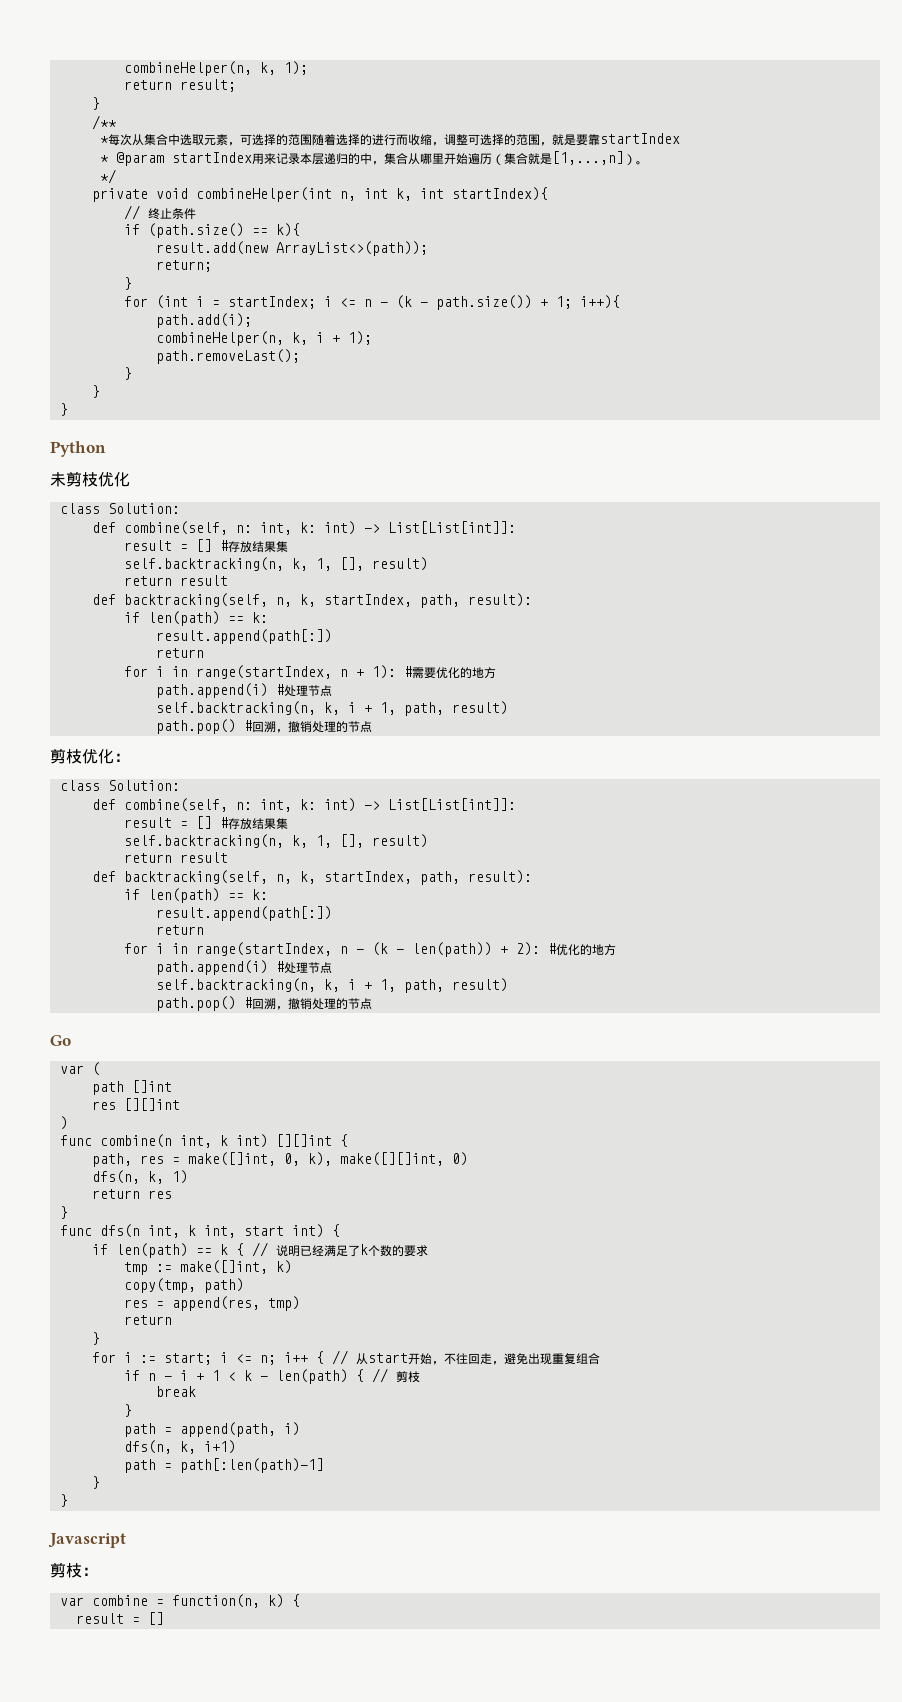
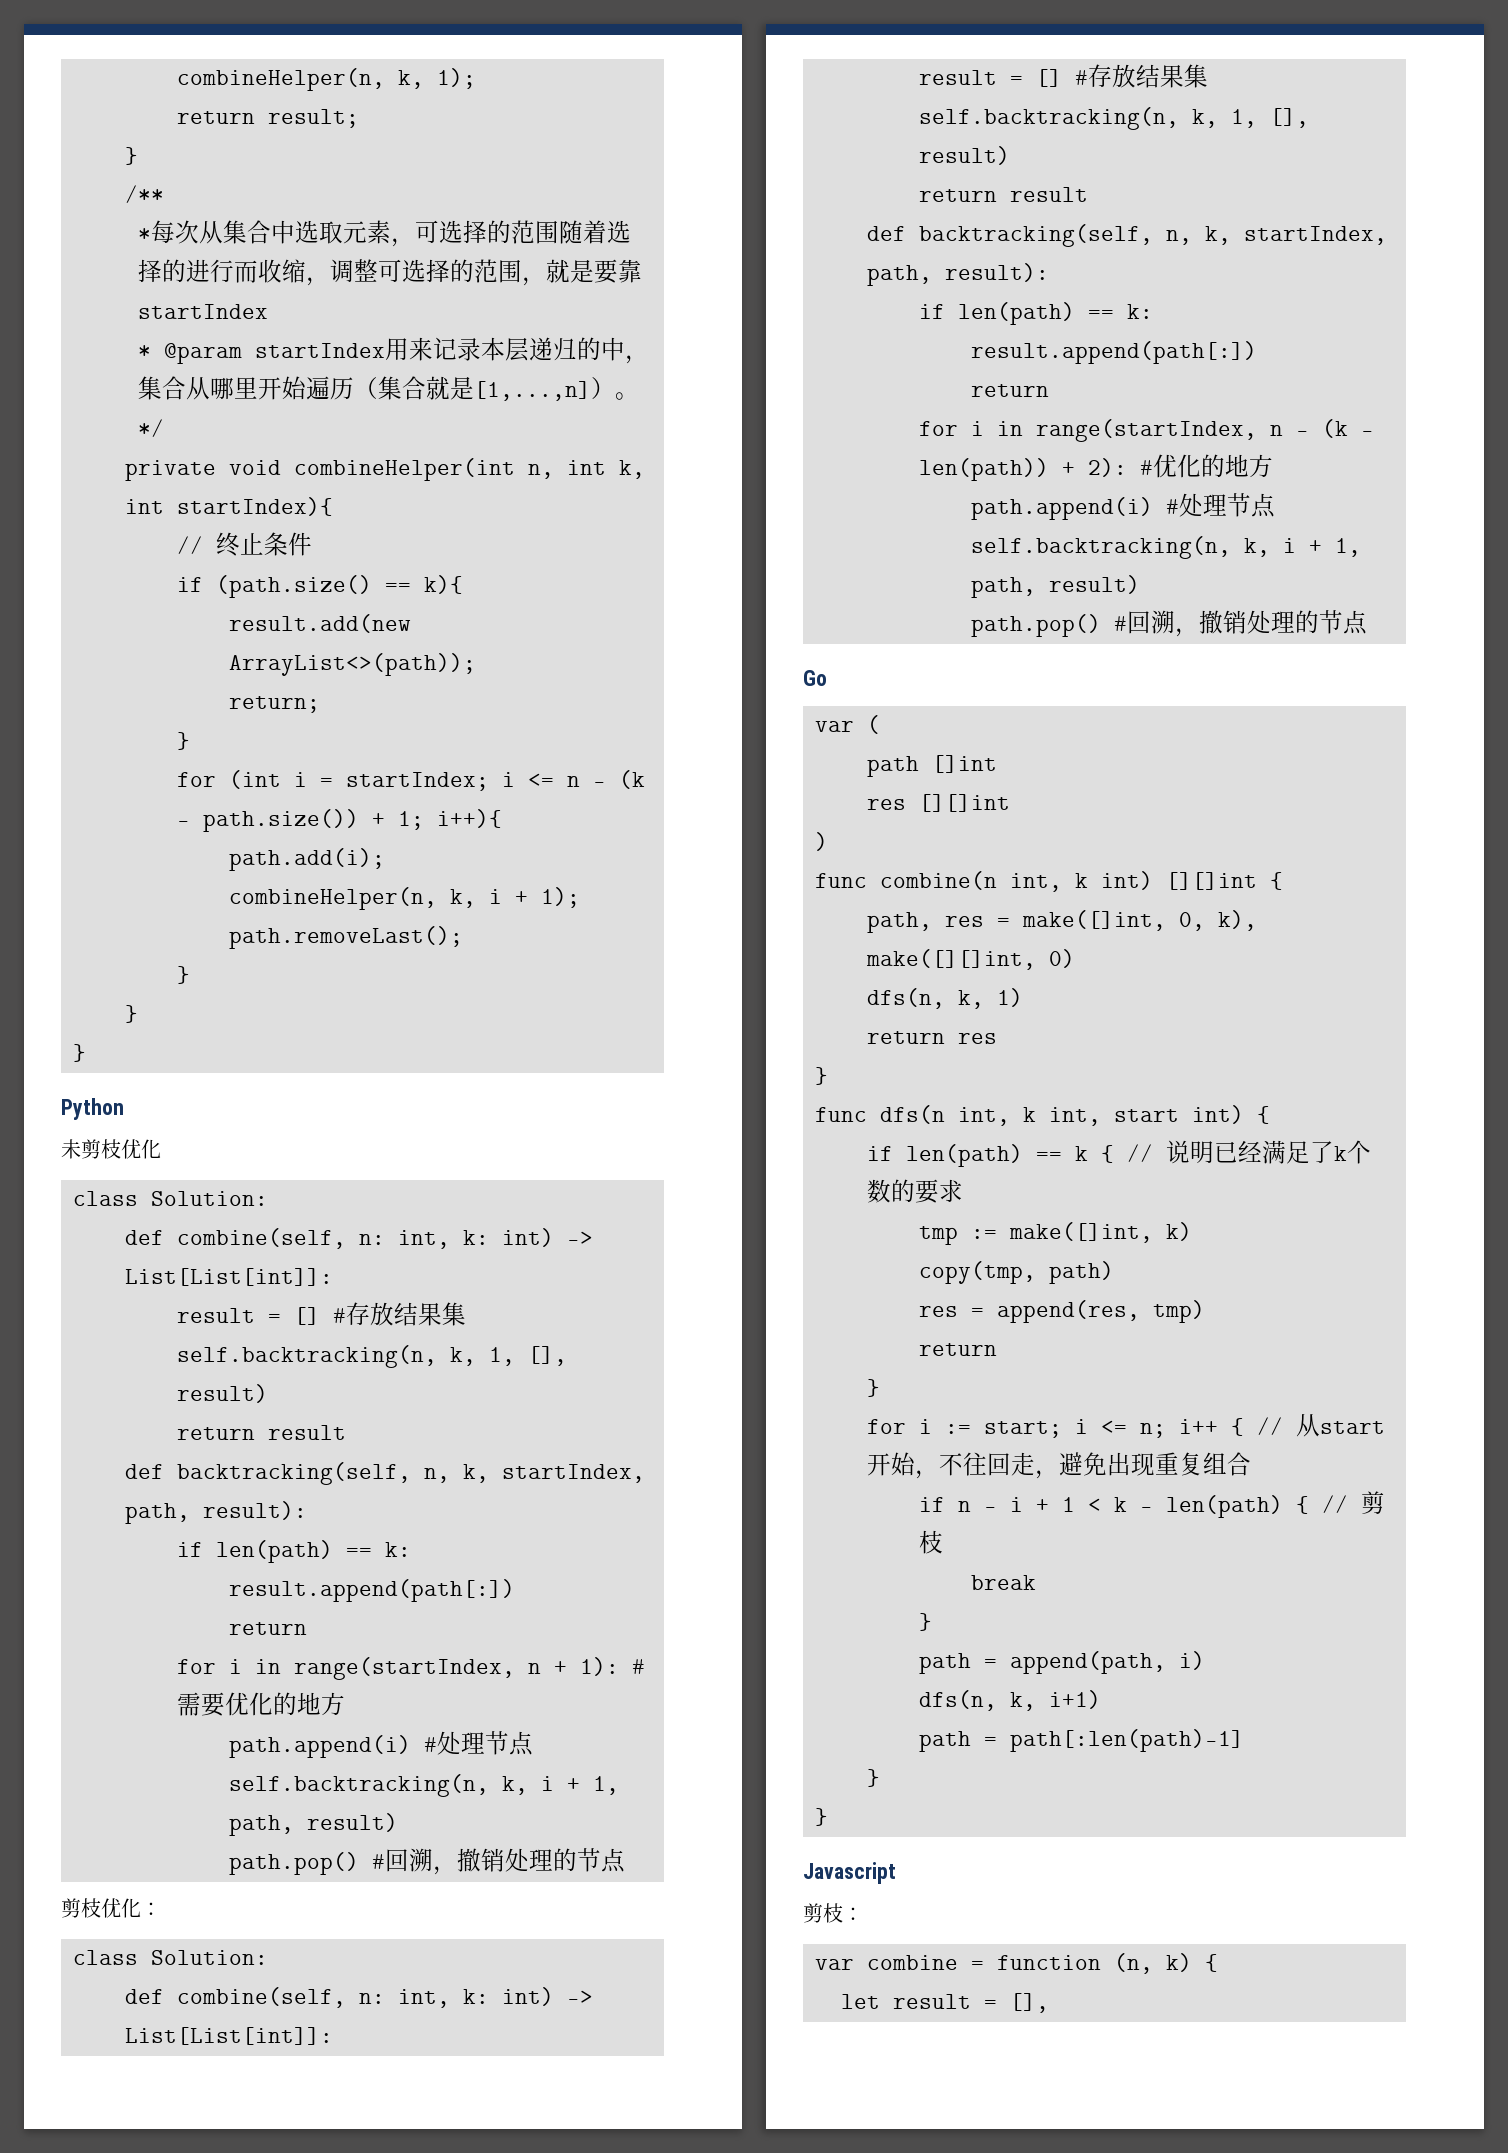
- var combine = function(n, k) {
- result = []
+ var combine = function (n, k) {
+ let result = [],

